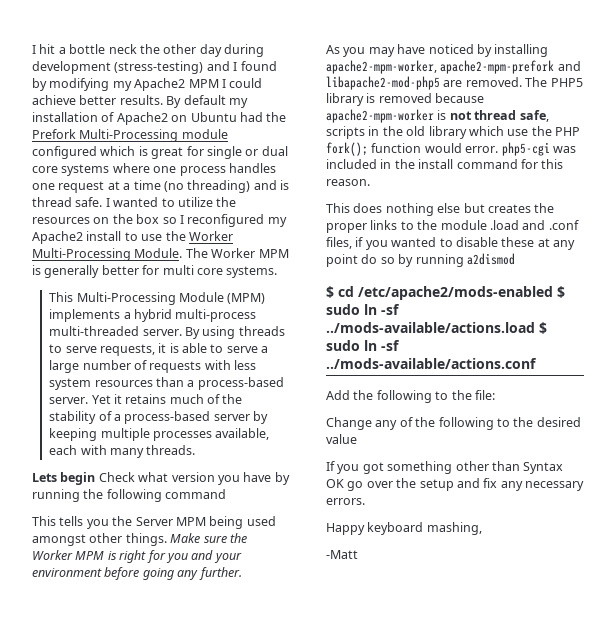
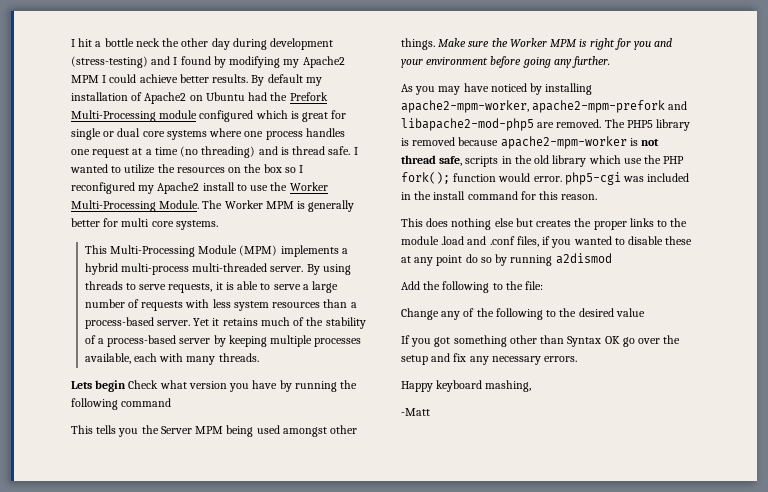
- $ cd /etc/apache2/mods-enabled $ sudo ln -sf ../mods-available/actions.load $ sudo ln -sf ../mods-available/actions.conf

